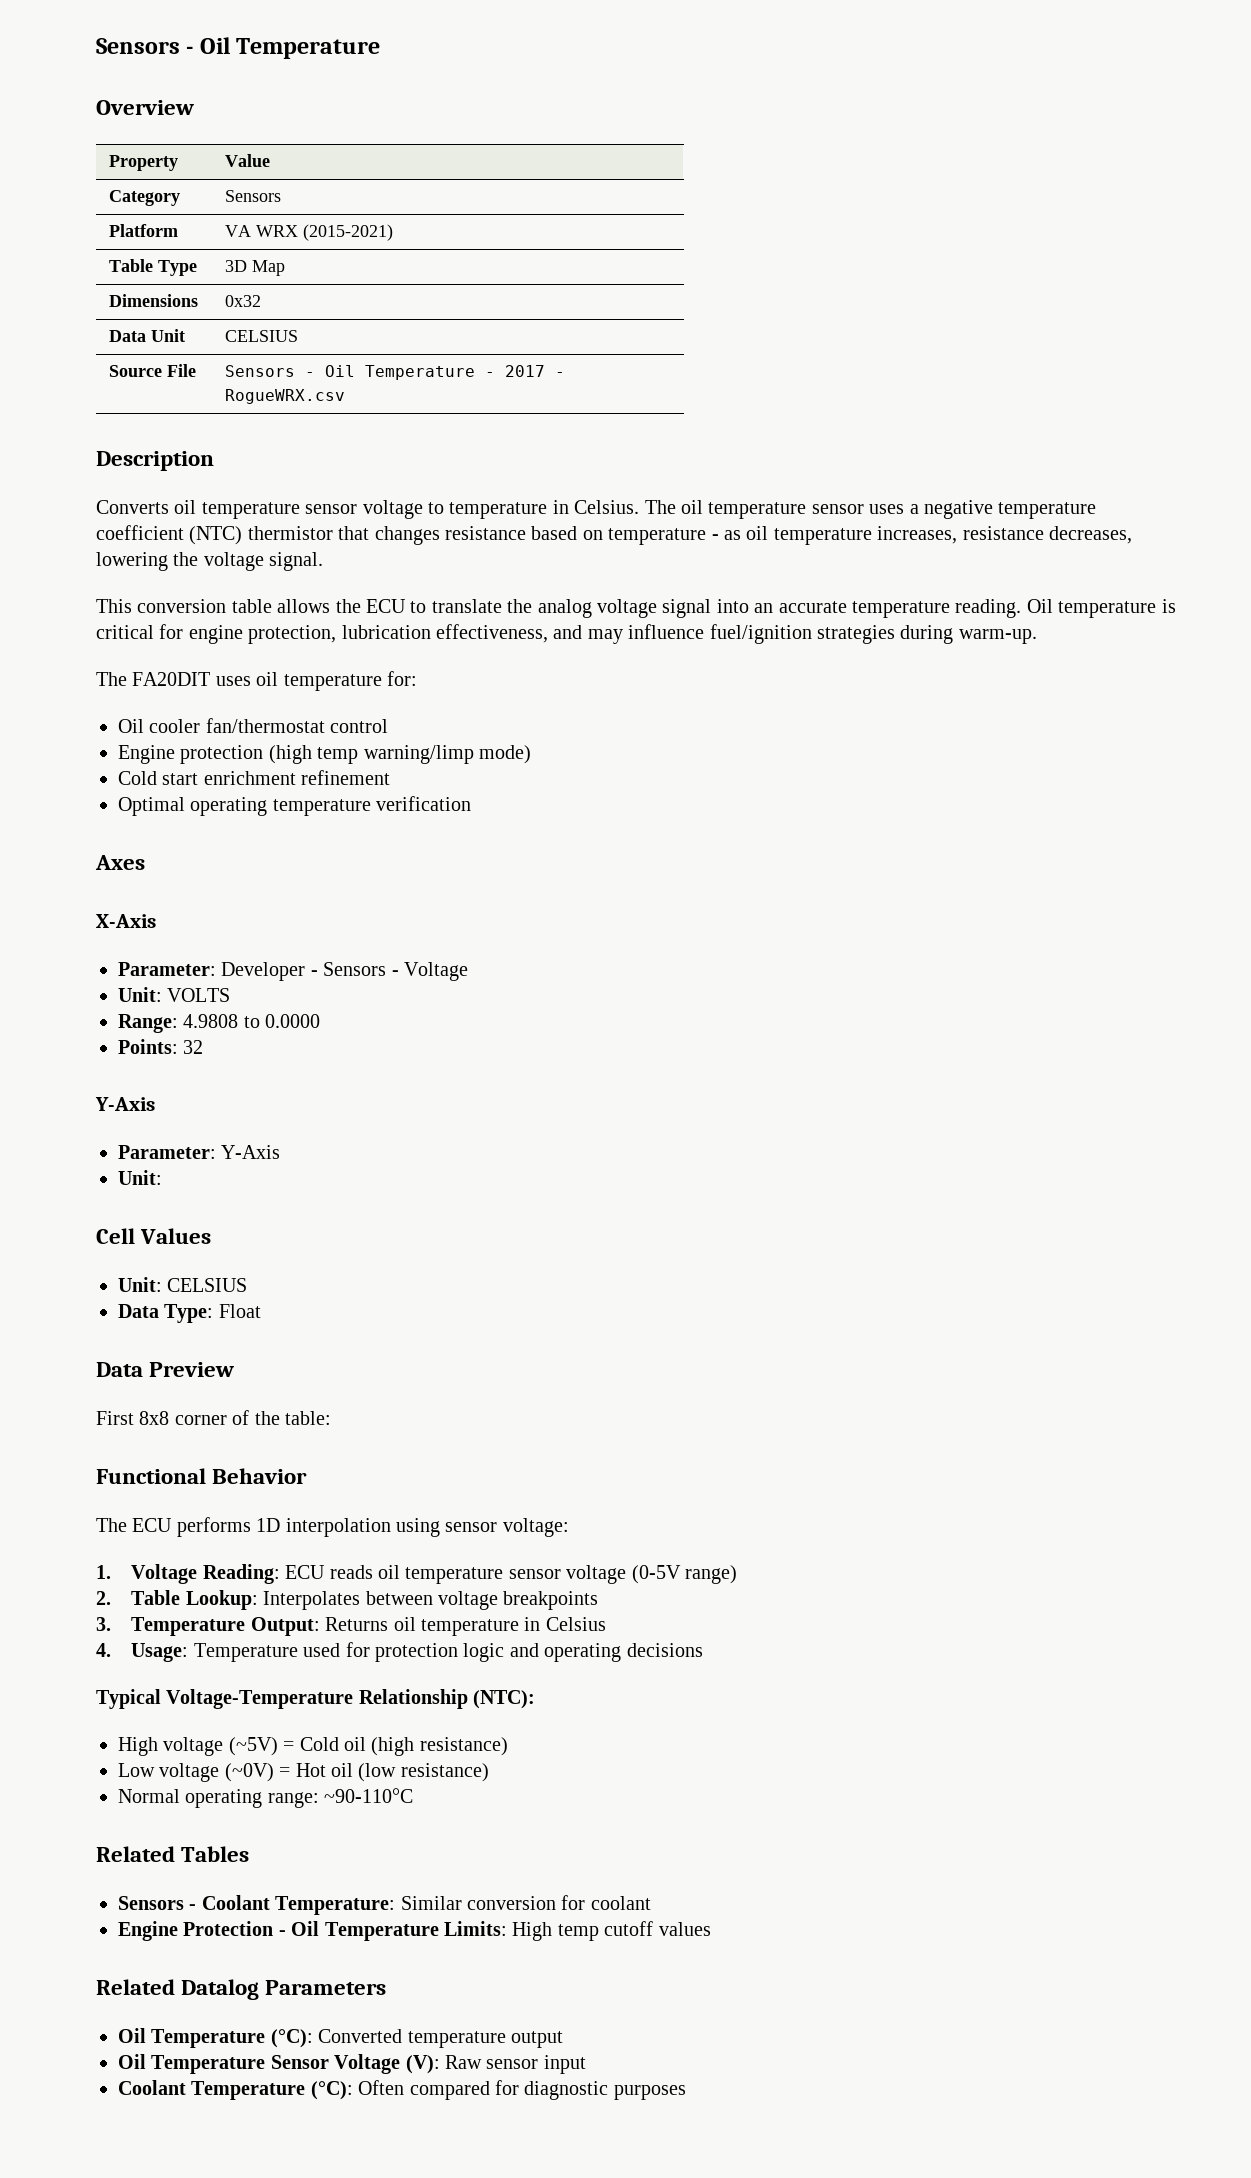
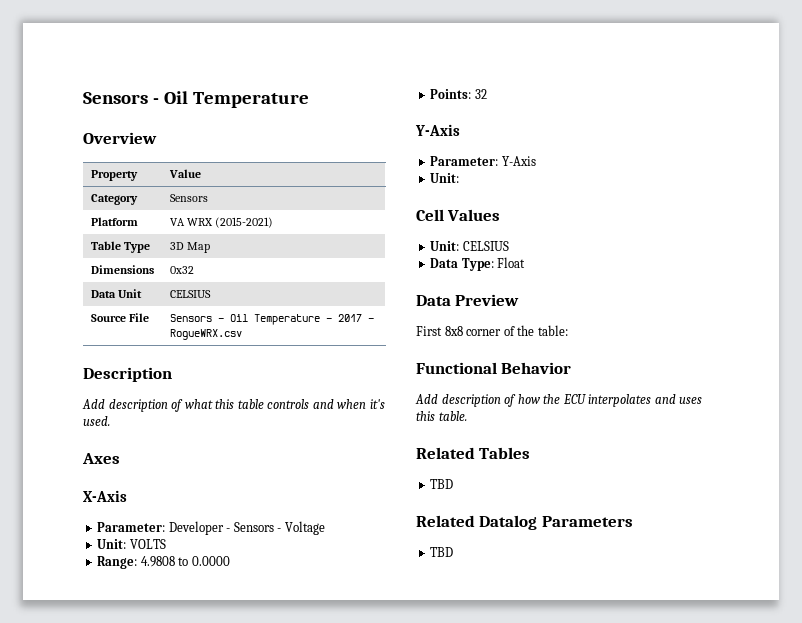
- Converts oil temperature sensor voltage to temperature in Celsius. The oil temperature sensor uses a negative temperature coefficient (NTC) thermistor that changes resistance based on temperature - as oil temperature increases, resistance decreases, lowering the voltage signal.
- This conversion table allows the ECU to translate the analog voltage signal into an accurate temperature reading. Oil temperature is critical for engine protection, lubrication effectiveness, and may influence fuel/ignition strategies during warm-up.
- The FA20DIT uses oil temperature for:
- Oil cooler fan/thermostat control
- Engine protection (high temp warning/limp mode)
- Cold start enrichment refinement
- Optimal operating temperature verification
+ Add description of what this table controls and when it's used.
- The ECU performs 1D interpolation using sensor voltage:
- 1. Voltage Reading: ECU reads oil temperature sensor voltage (0-5V range)
- 2. Table Lookup: Interpolates between voltage breakpoints
- 3. Temperature Output: Returns oil temperature in Celsius
- 4. Usage: Temperature used for protection logic and operating decisions
- Typical Voltage-Temperature Relationship (NTC):
- High voltage (~5V) = Cold oil (high resistance)
- Low voltage (~0V) = Hot oil (low resistance)
- Normal operating range: ~90-110°C
+ Add description of how the ECU interpolates and uses this table.
  Related Tables
- Sensors - Coolant Temperature: Similar conversion for coolant
- Engine Protection - Oil Temperature Limits: High temp cutoff values
+ TBD
  Related Datalog Parameters
- Oil Temperature (°C): Converted temperature output
- Oil Temperature Sensor Voltage (V): Raw sensor input
- Coolant Temperature (°C): Often compared for diagnostic purposes
+ TBD

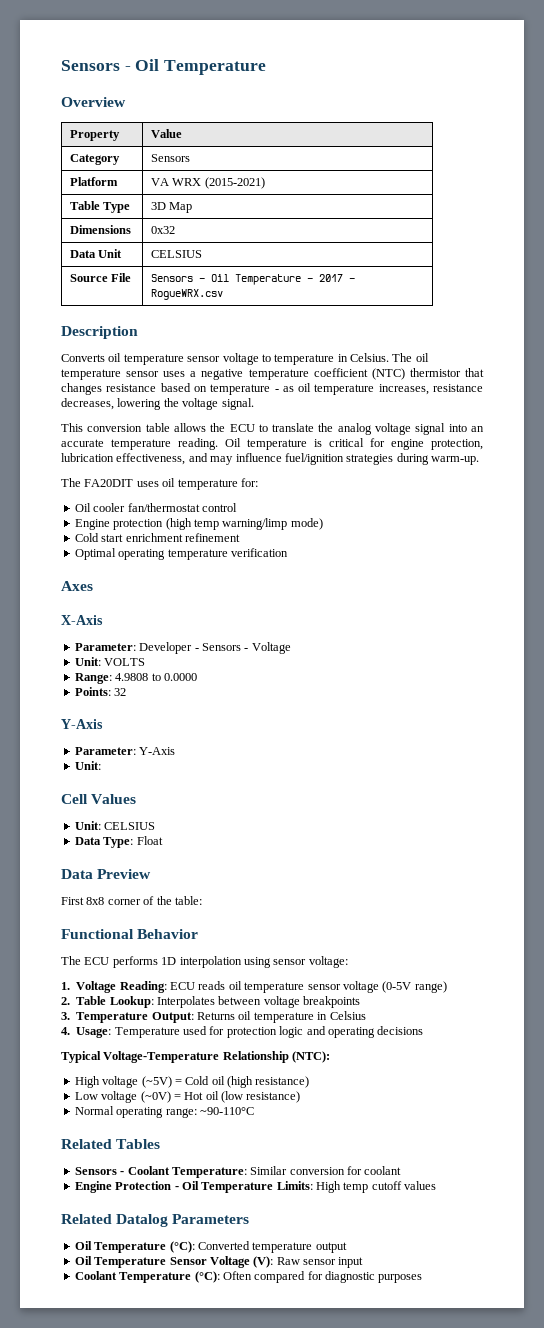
- Add description of what this table controls and when it's used.
+ Converts oil temperature sensor voltage to temperature in Celsius. The oil temperature sensor uses a negative temperature coefficient (NTC) thermistor that changes resistance based on temperature - as oil temperature increases, resistance decreases, lowering the voltage signal.
+ This conversion table allows the ECU to translate the analog voltage signal into an accurate temperature reading. Oil temperature is critical for engine protection, lubrication effectiveness, and may influence fuel/ignition strategies during warm-up.
+ The FA20DIT uses oil temperature for:
+ Oil cooler fan/thermostat control
+ Engine protection (high temp warning/limp mode)
+ Cold start enrichment refinement
+ Optimal operating temperature verification
- Add description of how the ECU interpolates and uses this table.
+ The ECU performs 1D interpolation using sensor voltage:
+ 1. Voltage Reading: ECU reads oil temperature sensor voltage (0-5V range)
+ 2. Table Lookup: Interpolates between voltage breakpoints
+ 3. Temperature Output: Returns oil temperature in Celsius
+ 4. Usage: Temperature used for protection logic and operating decisions
+ Typical Voltage-Temperature Relationship (NTC):
+ High voltage (~5V) = Cold oil (high resistance)
+ Low voltage (~0V) = Hot oil (low resistance)
+ Normal operating range: ~90-110°C
  Related Tables
- TBD
+ Sensors - Coolant Temperature: Similar conversion for coolant
+ Engine Protection - Oil Temperature Limits: High temp cutoff values
  Related Datalog Parameters
- TBD
+ Oil Temperature (°C): Converted temperature output
+ Oil Temperature Sensor Voltage (V): Raw sensor input
+ Coolant Temperature (°C): Often compared for diagnostic purposes

